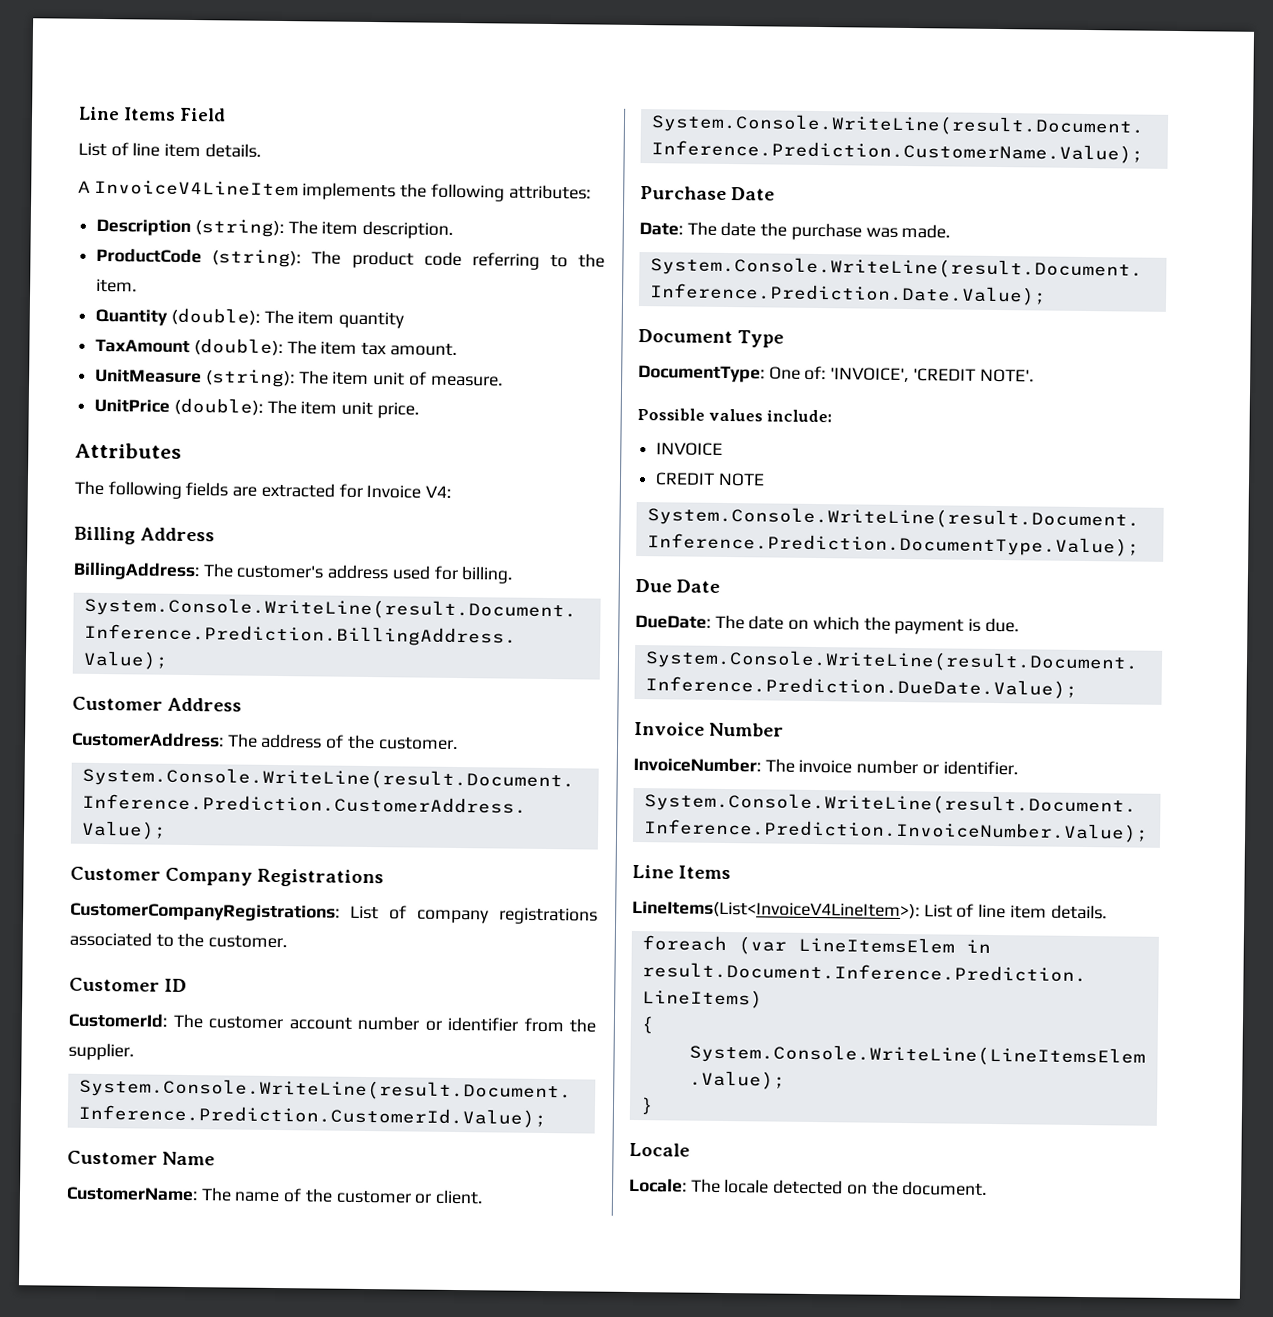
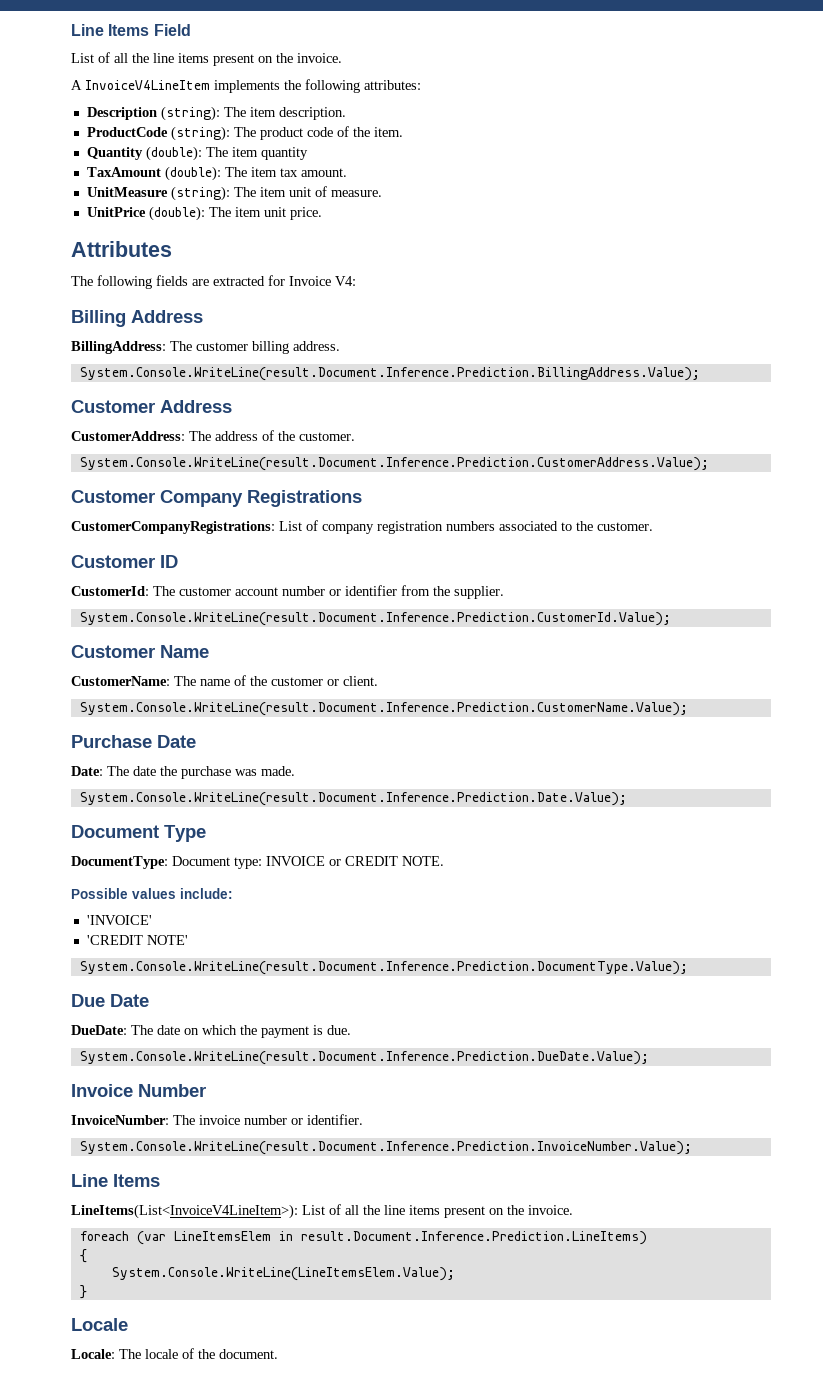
  Line Items Field
- List of line item details.
+ List of all the line items present on the invoice.
- ProductCode (string): The product code referring to the item.
+ ProductCode (string): The product code of the item.
- BillingAddress: The customer's address used for billing.
+ BillingAddress: The customer billing address.
- CustomerCompanyRegistrations: List of company registrations associated to the customer.
+ CustomerCompanyRegistrations: List of company registration numbers associated to the customer.
- DocumentType: One of: 'INVOICE', 'CREDIT NOTE'.
+ DocumentType: Document type: INVOICE or CREDIT NOTE.
- INVOICE
- CREDIT NOTE
+ 'INVOICE'
+ 'CREDIT NOTE'
- LineItems(List<InvoiceV4LineItem>): List of line item details.
+ LineItems(List<InvoiceV4LineItem>): List of all the line items present on the invoice.
- Locale: The locale detected on the document.
+ Locale: The locale of the document.

